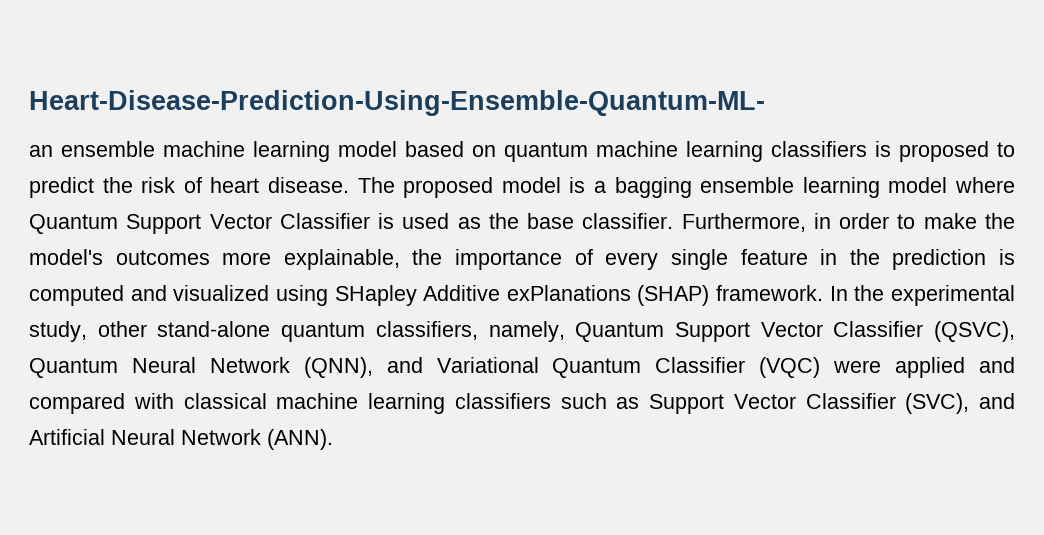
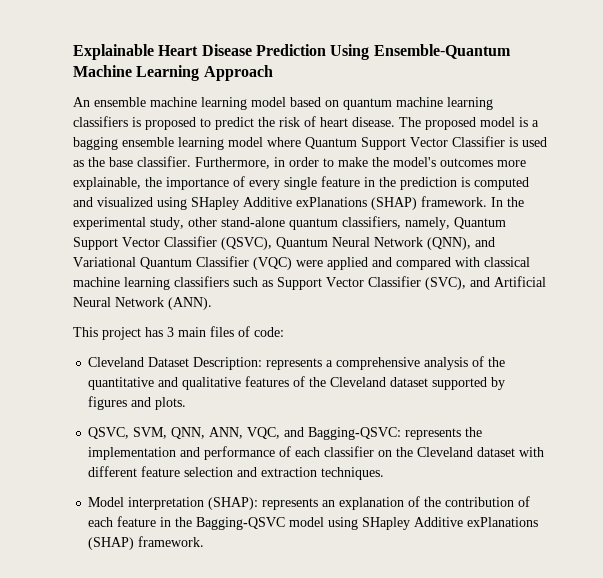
- Heart-Disease-Prediction-Using-Ensemble-Quantum-ML-
- an ensemble machine learning model based on quantum machine learning classifiers is proposed to predict the risk of heart disease.
+ Explainable Heart Disease Prediction Using Ensemble-Quantum Machine Learning Approach
+ An ensemble machine learning model based on quantum machine learning classifiers is proposed to predict the risk of heart disease.
+ This project has 3 main files of code:
+ Cleveland Dataset Description: represents a comprehensive analysis of the quantitative and qualitative features of the Cleveland dataset supported by figures and plots.
+ QSVC, SVM, QNN, ANN, VQC, and Bagging-QSVC: represents the implementation and performance of each classifier on the Cleveland dataset with different feature selection and extraction techniques.
+ Model interpretation (SHAP): represents an explanation of the contribution of each feature in the Bagging-QSVC model using SHapley Additive exPlanations (SHAP) framework.

